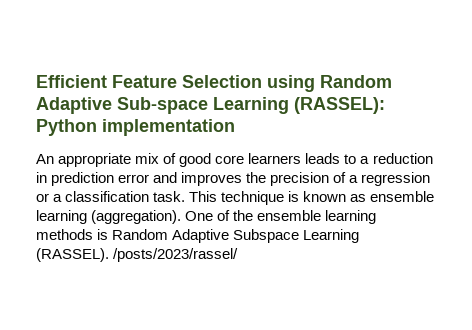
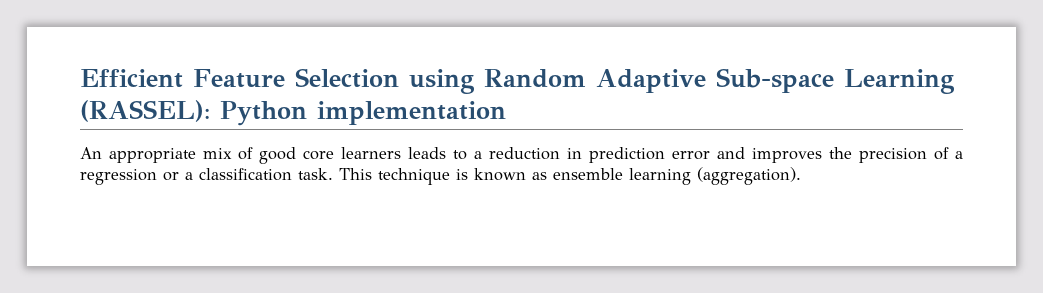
- One of the ensemble learning methods is Random Adaptive Subspace Learning (RASSEL). /posts/2023/rassel/

